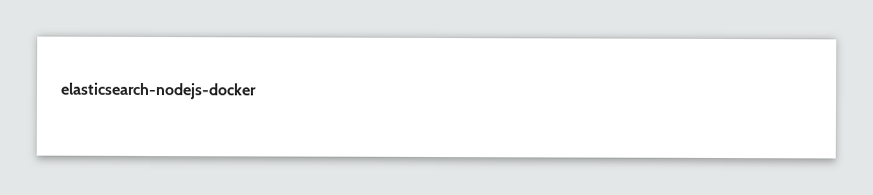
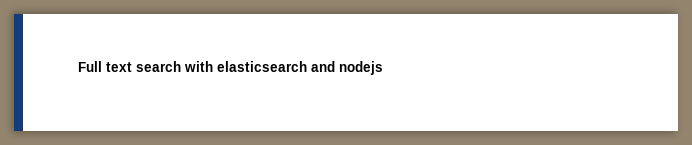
- elasticsearch-nodejs-docker
+ Full text search with elasticsearch and nodejs

